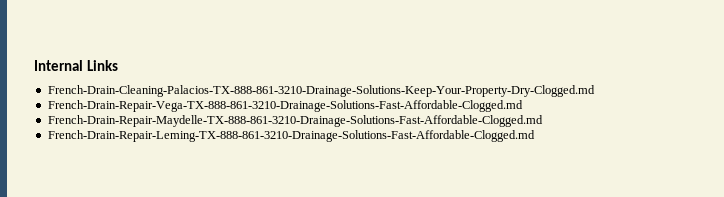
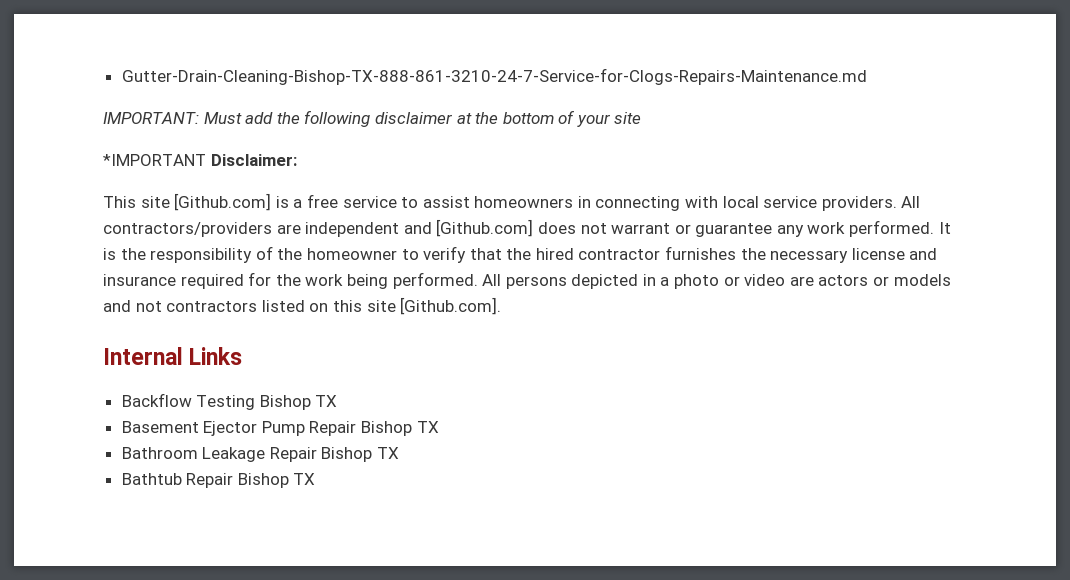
+ Gutter-Drain-Cleaning-Bishop-TX-888-861-3210-24-7-Service-for-Clogs-Repairs-Maintenance.md
+ IMPORTANT: Must add the following disclaimer at the bottom of your site
+ *IMPORTANT Disclaimer:
+ This site [Github.com] is a free service to assist homeowners in connecting with local service providers. All contractors/providers are independent and [Github.com] does not warrant or guarantee any work performed. It is the responsibility of the homeowner to verify that the hired contractor furnishes the necessary license and insurance required for the work being performed. All persons depicted in a photo or video are actors or models and not contractors listed on this site [Github.com].
  Internal Links
- French-Drain-Cleaning-Palacios-TX-888-861-3210-Drainage-Solutions-Keep-Your-Property-Dry-Clogged.md
- French-Drain-Repair-Vega-TX-888-861-3210-Drainage-Solutions-Fast-Affordable-Clogged.md
- French-Drain-Repair-Maydelle-TX-888-861-3210-Drainage-Solutions-Fast-Affordable-Clogged.md
- French-Drain-Repair-Leming-TX-888-861-3210-Drainage-Solutions-Fast-Affordable-Clogged.md
+ Backflow Testing Bishop TX
+ Basement Ejector Pump Repair Bishop TX
+ Bathroom Leakage Repair Bishop TX
+ Bathtub Repair Bishop TX

